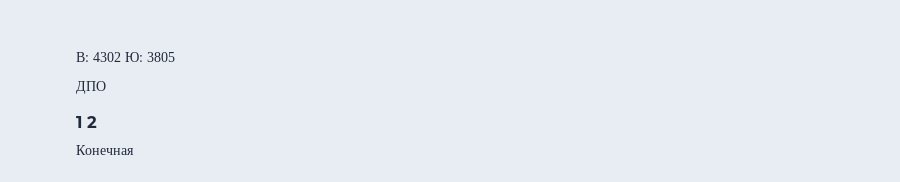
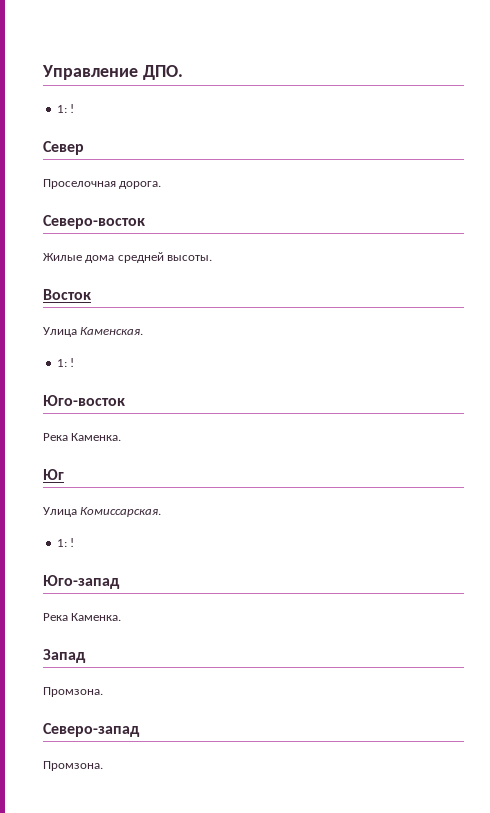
- В: 4302 Ю: 3805
- ДПО
- 1 2
- Конечная
+ Управление ДПО.
+ 1: !
+ Север
+ Проселочная дорога.
+ Северо-восток
+ Жилые дома средней высоты.
+ Восток
+ Улица Каменская.
+ 1: !
+ Юго-восток
+ Река Каменка.
+ Юг
+ Улица Комиссарская.
+ 1: !
+ Юго-запад
+ Река Каменка.
+ Запад
+ Промзона.
+ Северо-запад
+ Промзона.

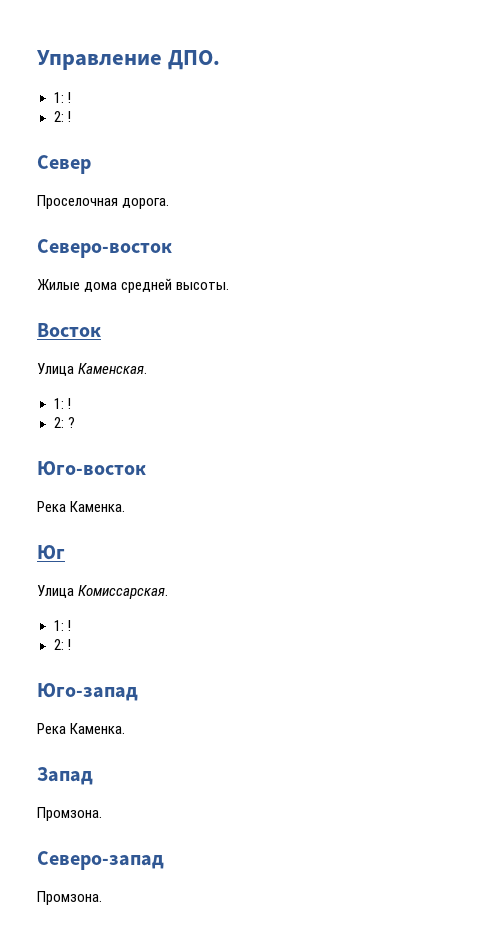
  Управление ДПО.
  1: !
+ 2: !
+ 2: ?
  Улица Комиссарская.
  1: !
+ 2: !

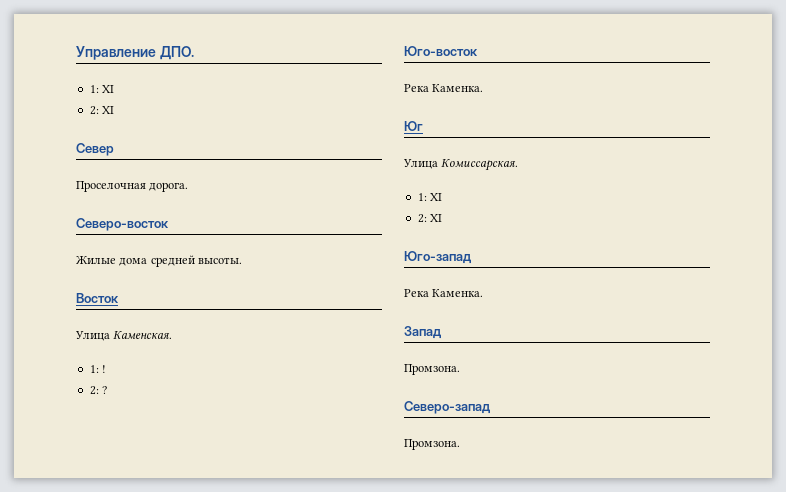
  Управление ДПО.
- 1: !
- 2: !
+ 1: XI
+ 2: XI
  Улица Комиссарская.
- 1: !
- 2: !
+ 1: XI
+ 2: XI

